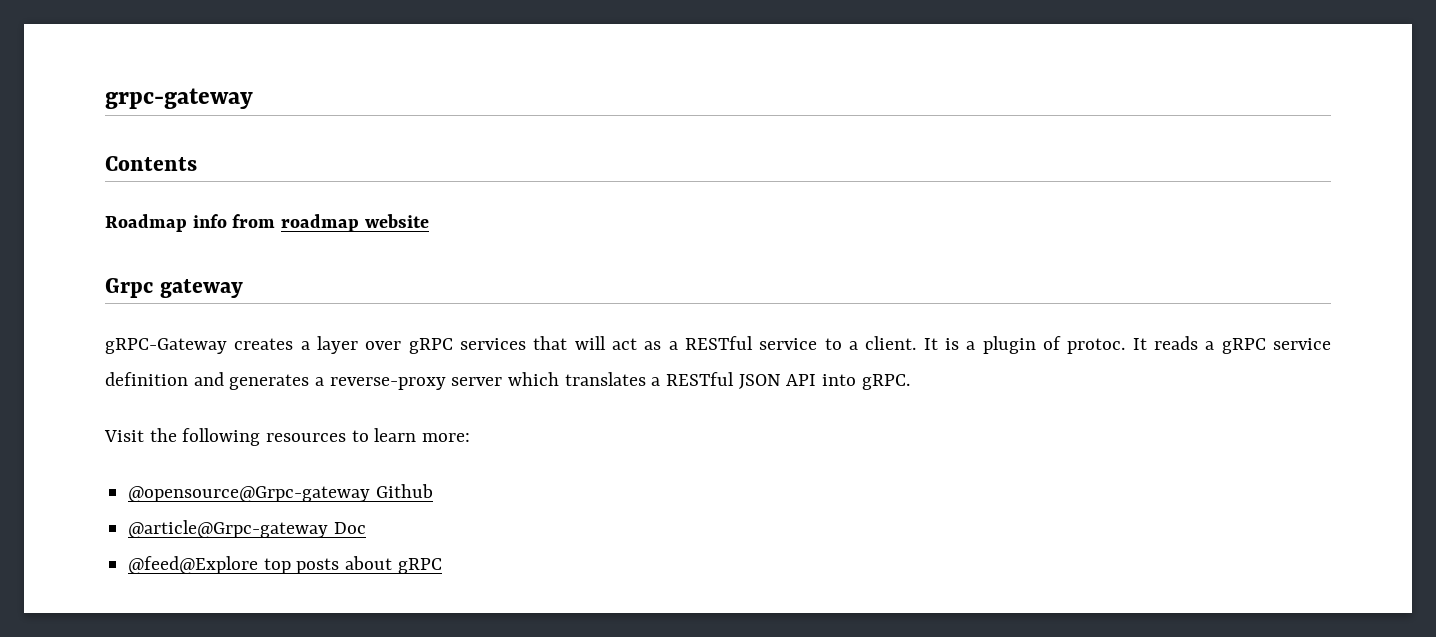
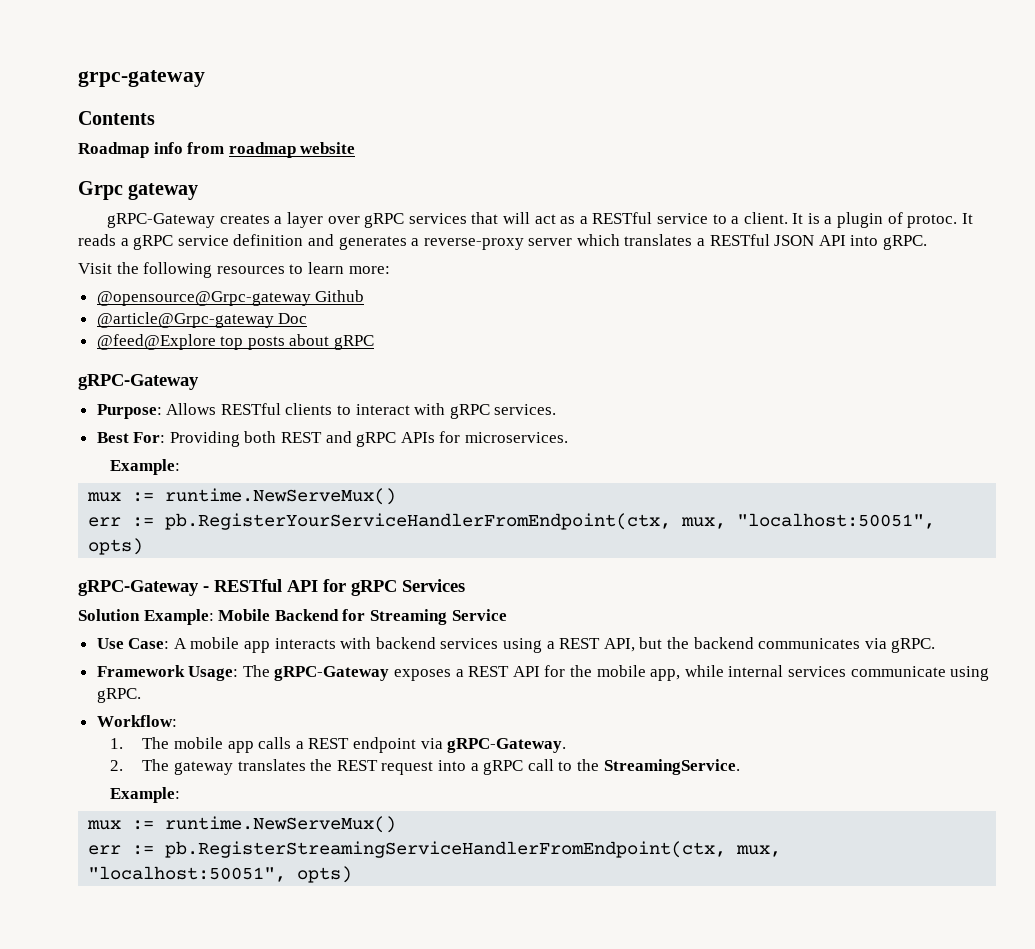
  @feed@Explore top posts about gRPC
+ gRPC-Gateway
+ Purpose: Allows RESTful clients to interact with gRPC services.
+ Best For: Providing both REST and gRPC APIs for microservices.
+ Example:
+ mux := runtime.NewServeMux()
+ err := pb.RegisterYourServiceHandlerFromEndpoint(ctx, mux, "localhost:50051", opts)
+ gRPC-Gateway - RESTful API for gRPC Services
+ Solution Example: Mobile Backend for Streaming Service
+ Use Case: A mobile app interacts with backend services using a REST API, but the backend communicates via gRPC.
+ Framework Usage: The gRPC-Gateway exposes a REST API for the mobile app, while internal services communicate using gRPC.
+ Workflow:
+ 1. The mobile app calls a REST endpoint via gRPC-Gateway.
+ 2. The gateway translates the REST request into a gRPC call to the StreamingService.
+ Example:
+ mux := runtime.NewServeMux()
+ err := pb.RegisterStreamingServiceHandlerFromEndpoint(ctx, mux, "localhost:50051", opts)

